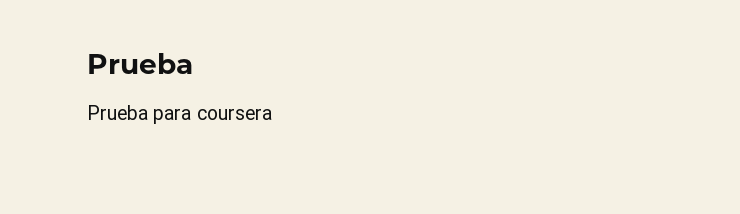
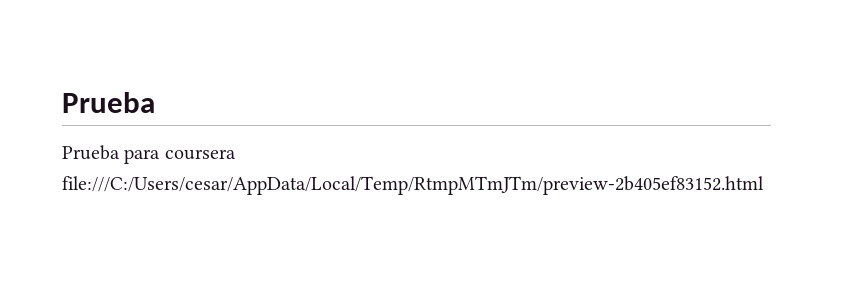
- Prueba para coursera
+ Prueba para coursera file:///C:/Users/cesar/AppData/Local/Temp/RtmpMTmJTm/preview-2b405ef83152.html

